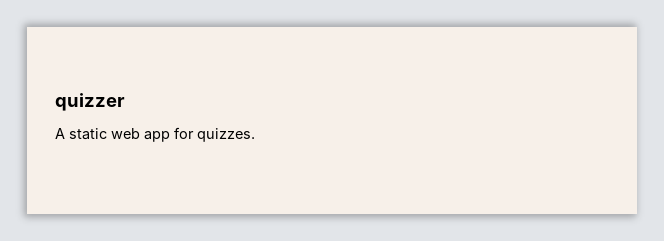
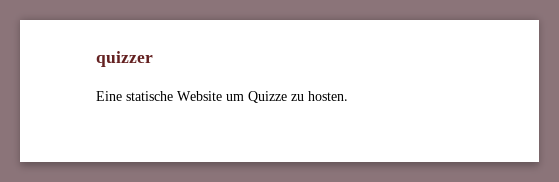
- A static web app for quizzes.
+ Eine statische Website um Quizze zu hosten.

